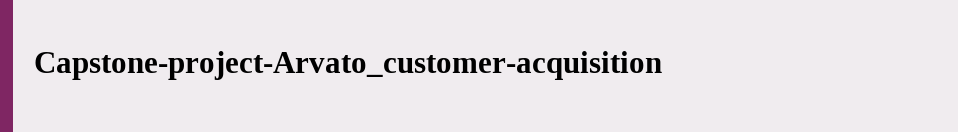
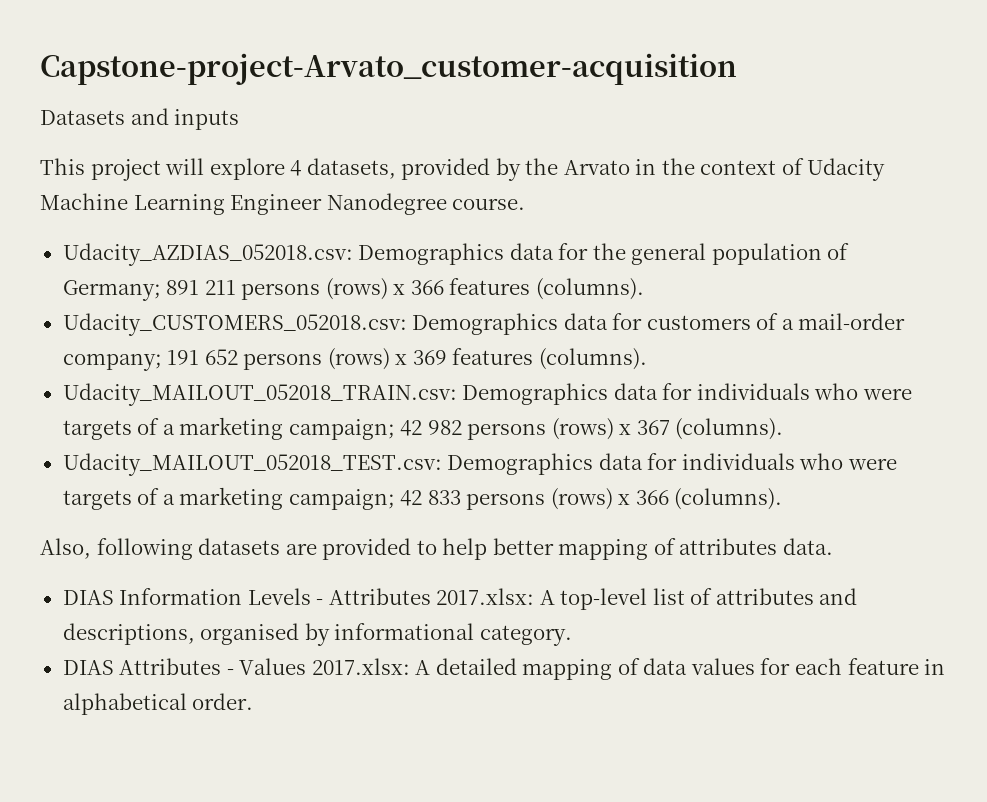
+ Datasets and inputs
+ This project will explore 4 datasets, provided by the Arvato in the context of Udacity Machine Learning Engineer Nanodegree course.
+ Udacity_AZDIAS_052018.csv: Demographics data for the general population of Germany; 891 211 persons (rows) x 366 features (columns).
+ Udacity_CUSTOMERS_052018.csv: Demographics data for customers of a mail-order company; 191 652 persons (rows) x 369 features (columns).
+ Udacity_MAILOUT_052018_TRAIN.csv: Demographics data for individuals who were targets of a marketing campaign; 42 982 persons (rows) x 367 (columns).
+ Udacity_MAILOUT_052018_TEST.csv: Demographics data for individuals who were targets of a marketing campaign; 42 833 persons (rows) x 366 (columns).
+ Also, following datasets are provided to help better mapping of attributes data.
+ DIAS Information Levels - Attributes 2017.xlsx: A top-level list of attributes and descriptions, organised by informational category.
+ DIAS Attributes - Values 2017.xlsx: A detailed mapping of data values for each feature in alphabetical order.

